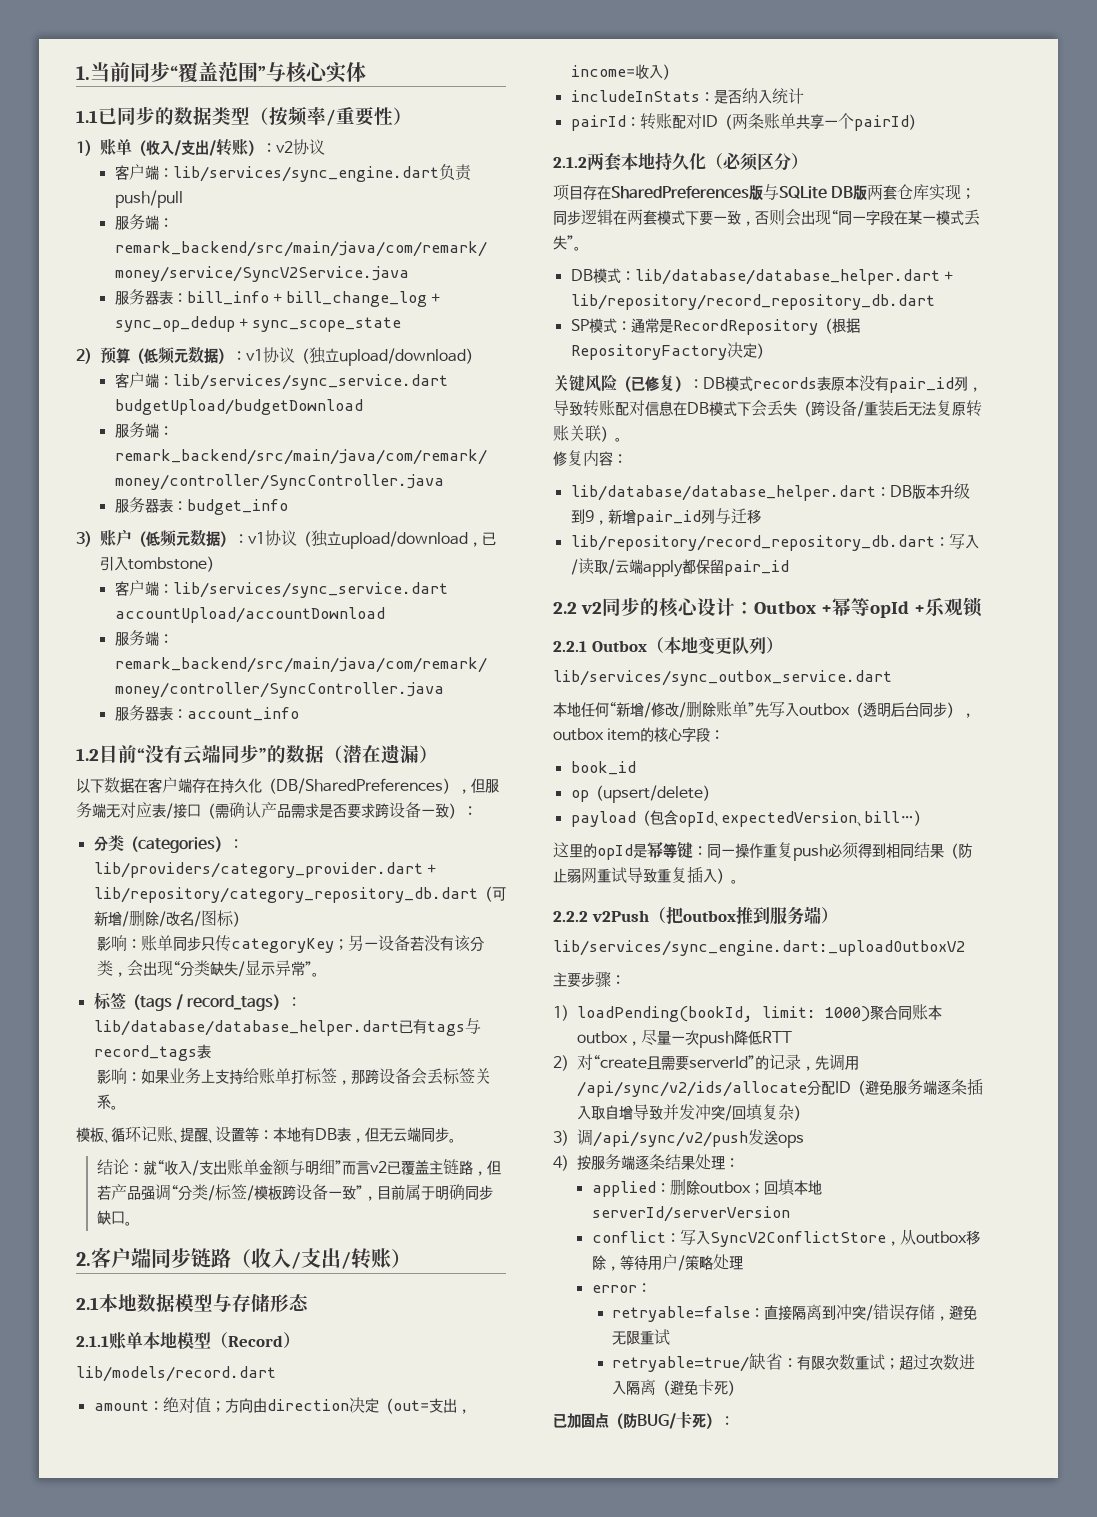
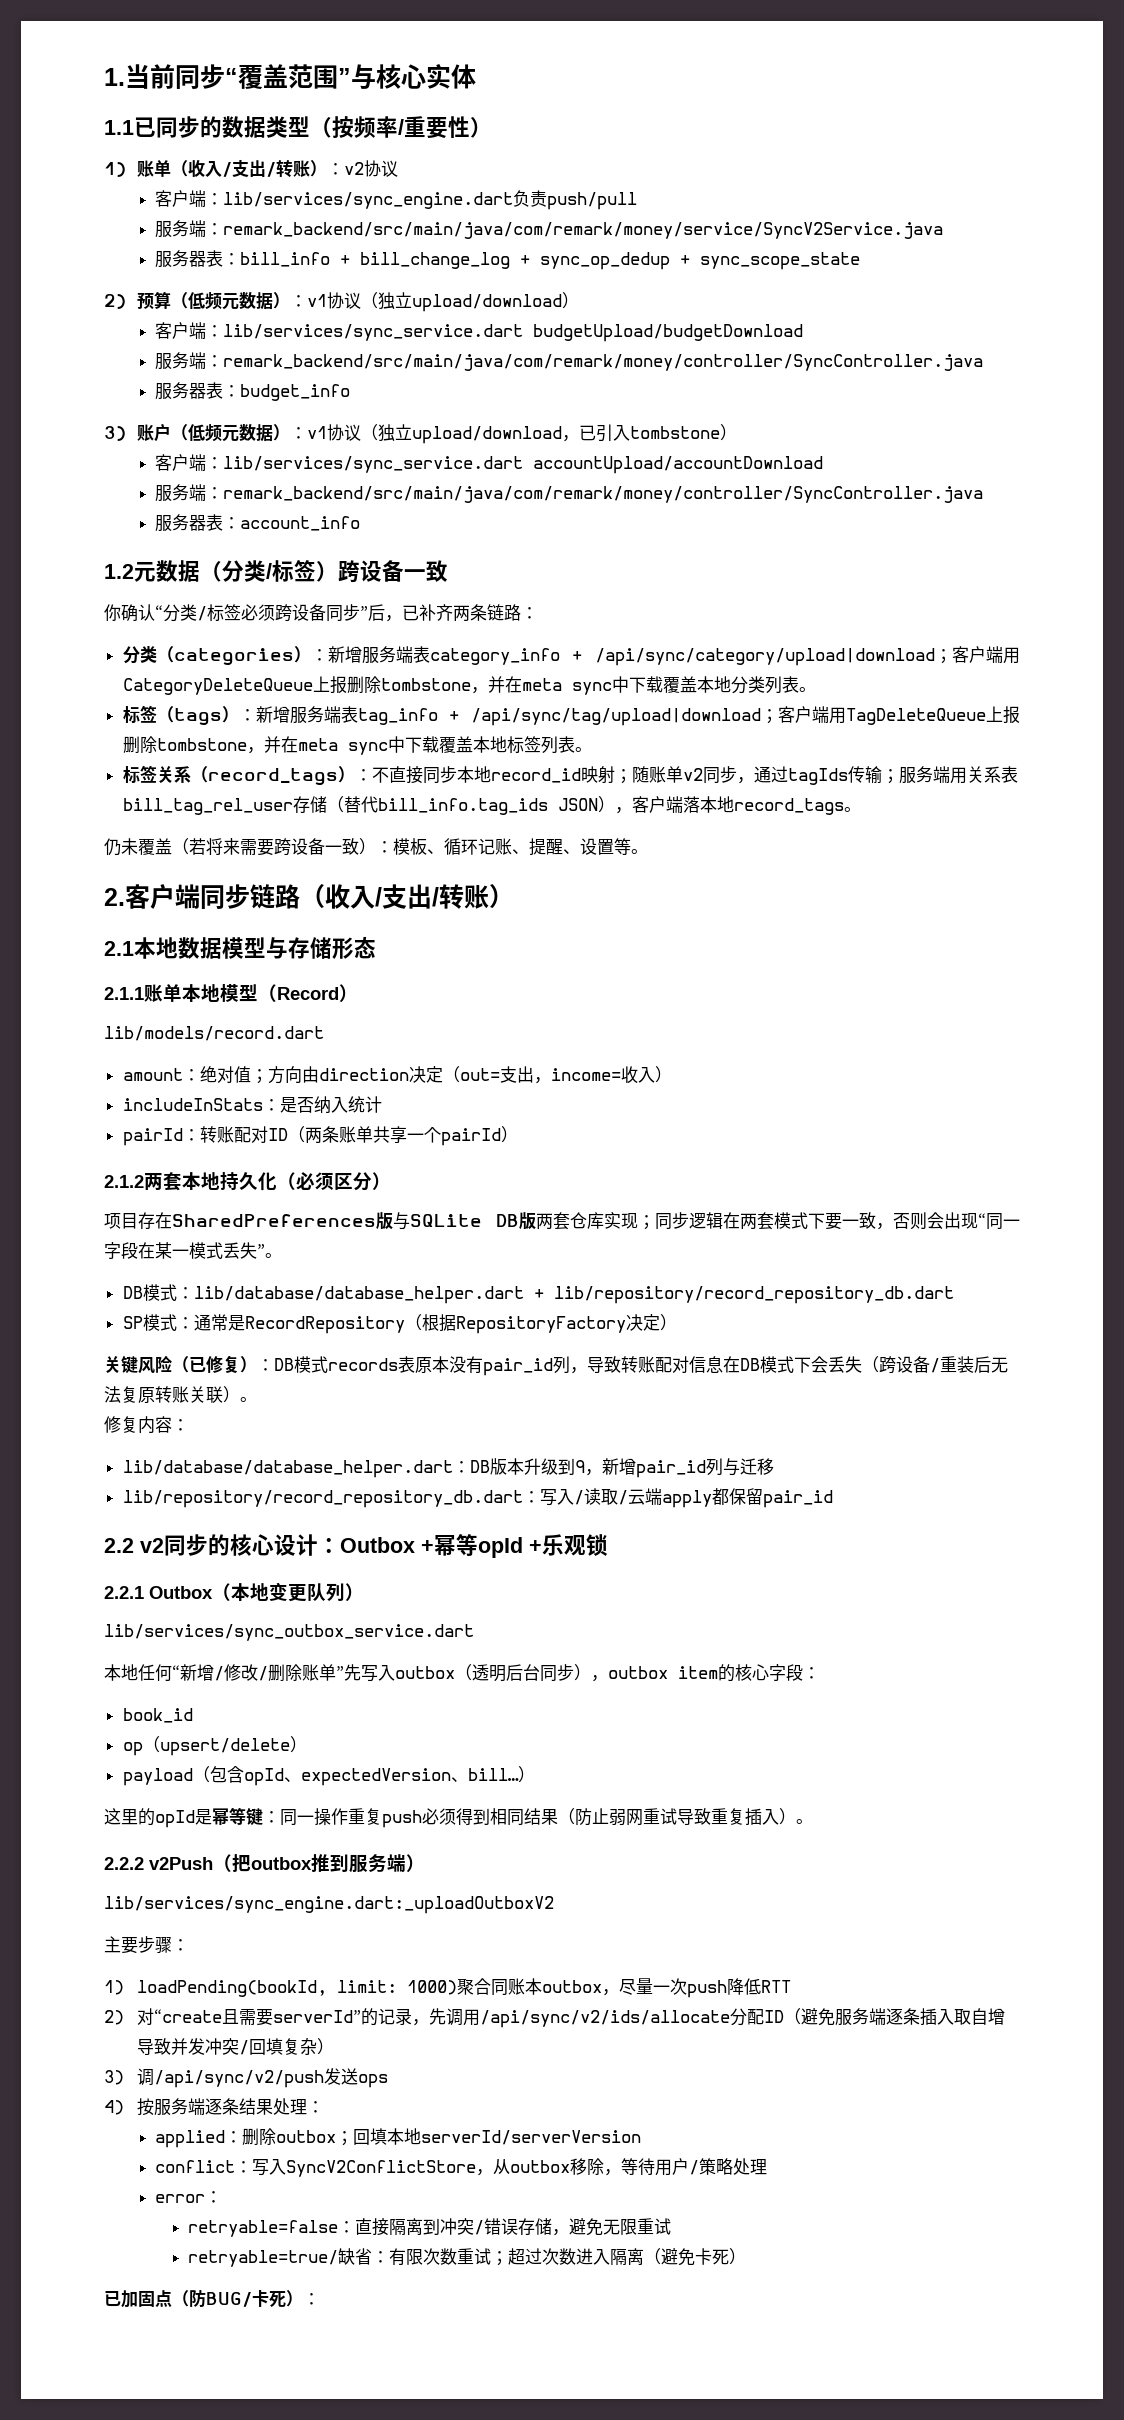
- 1.2目前“没有云端同步”的数据（潜在遗漏）
- 以下数据在客户端存在持久化（DB/SharedPreferences），但服务端无对应表/接口（需确认产品需求是否要求跨设备一致）：
- 分类（categories）：lib/providers/category_provider.dart + lib/repository/category_repository_db.dart（可新增/删除/改名/图标）
- 影响：账单同步只传categoryKey；另一设备若没有该分类，会出现“分类缺失/显示异常”。
- 标签（tags / record_tags）：lib/database/database_helper.dart已有tags与record_tags表
- 影响：如果业务上支持给账单打标签，那跨设备会丢标签关系。
- 模板、循环记账、提醒、设置等：本地有DB表，但无云端同步。
- 结论：就“收入/支出账单金额与明细”而言v2已覆盖主链路，但若产品强调“分类/标签/模板跨设备一致”，目前属于明确同步缺口。
+ 1.2元数据（分类/标签）跨设备一致
+ 你确认“分类/标签必须跨设备同步”后，已补齐两条链路：
+ 分类（categories）：新增服务端表category_info + /api/sync/category/upload|download；客户端用CategoryDeleteQueue上报删除tombstone，并在meta sync中下载覆盖本地分类列表。
+ 标签（tags）：新增服务端表tag_info + /api/sync/tag/upload|download；客户端用TagDeleteQueue上报删除tombstone，并在meta sync中下载覆盖本地标签列表。
+ 标签关系（record_tags）：不直接同步本地record_id映射；随账单v2同步，通过tagIds传输；服务端用关系表bill_tag_rel_user存储（替代bill_info.tag_ids JSON），客户端落本地record_tags。
+ 仍未覆盖（若将来需要跨设备一致）：模板、循环记账、提醒、设置等。

